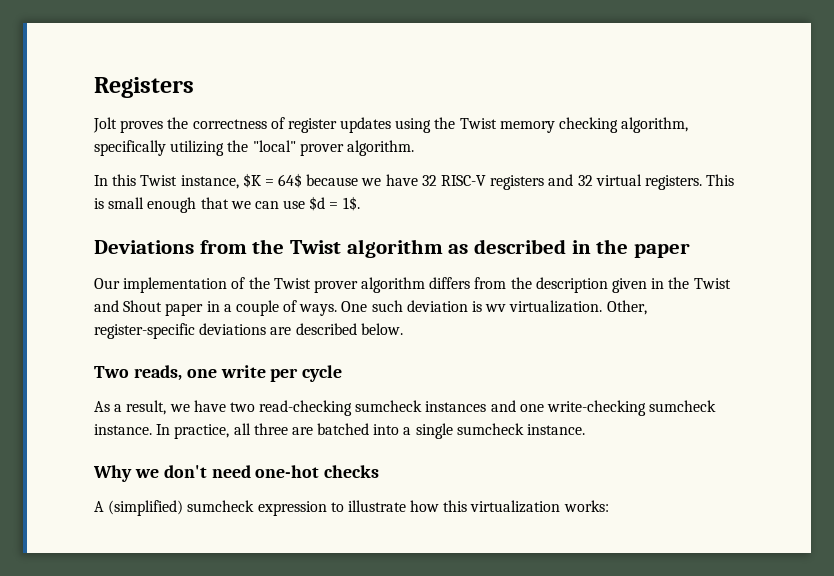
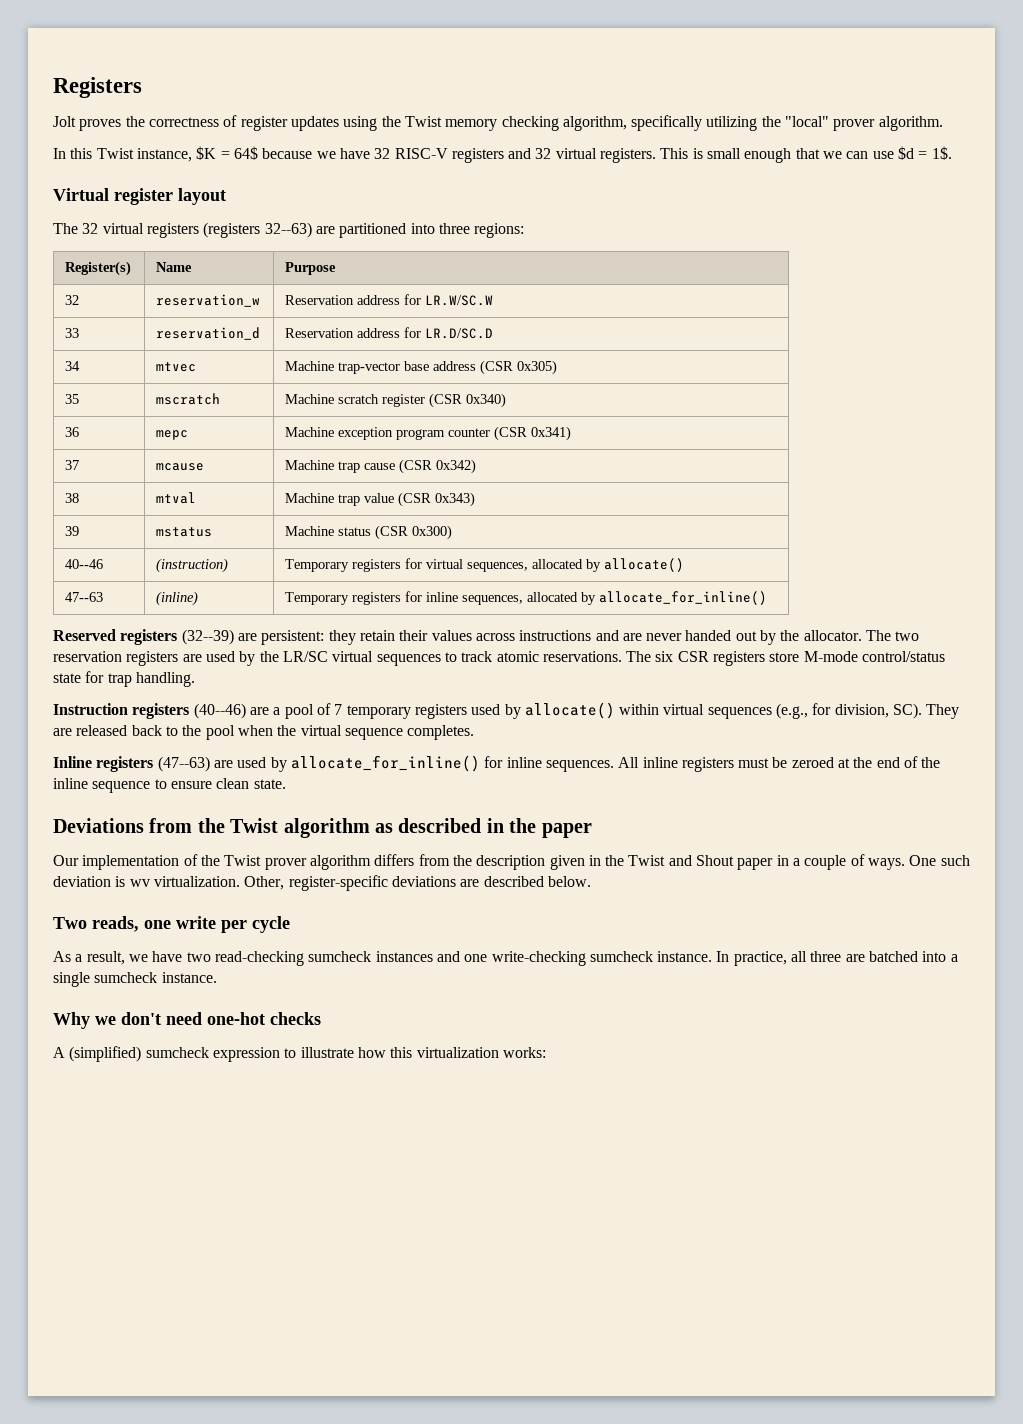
+ Virtual register layout
+ The 32 virtual registers (registers 32--63) are partitioned into three regions:
+ Register(s) | Name | Purpose
+ 32 | reservation_w | Reservation address for LR.W/SC.W
+ 33 | reservation_d | Reservation address for LR.D/SC.D
+ 34 | mtvec | Machine trap-vector base address (CSR 0x305)
+ 35 | mscratch | Machine scratch register (CSR 0x340)
+ 36 | mepc | Machine exception program counter (CSR 0x341)
+ 37 | mcause | Machine trap cause (CSR 0x342)
+ 38 | mtval | Machine trap value (CSR 0x343)
+ 39 | mstatus | Machine status (CSR 0x300)
+ 40--46 | (instruction) | Temporary registers for virtual sequences, allocated by allocate()
+ 47--63 | (inline) | Temporary registers for inline sequences, allocated by allocate_for_inline()
+ Reserved registers (32--39) are persistent: they retain their values across instructions and are never handed out by the allocator. The two reservation registers are used by the LR/SC virtual sequences to track atomic reservations. The six CSR registers store M-mode control/status state for trap handling.
+ Instruction registers (40--46) are a pool of 7 temporary registers used by allocate() within virtual sequences (e.g., for division, SC). They are released back to the pool when the virtual sequence completes.
+ Inline registers (47--63) are used by allocate_for_inline() for inline sequences. All inline registers must be zeroed at the end of the inline sequence to ensure clean state.

